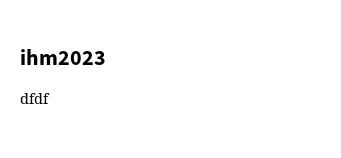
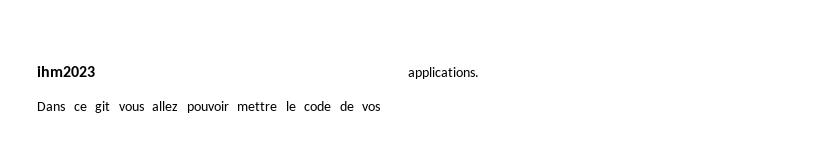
- dfdf
+ Dans ce git vous allez pouvoir mettre le code de vos applications.

